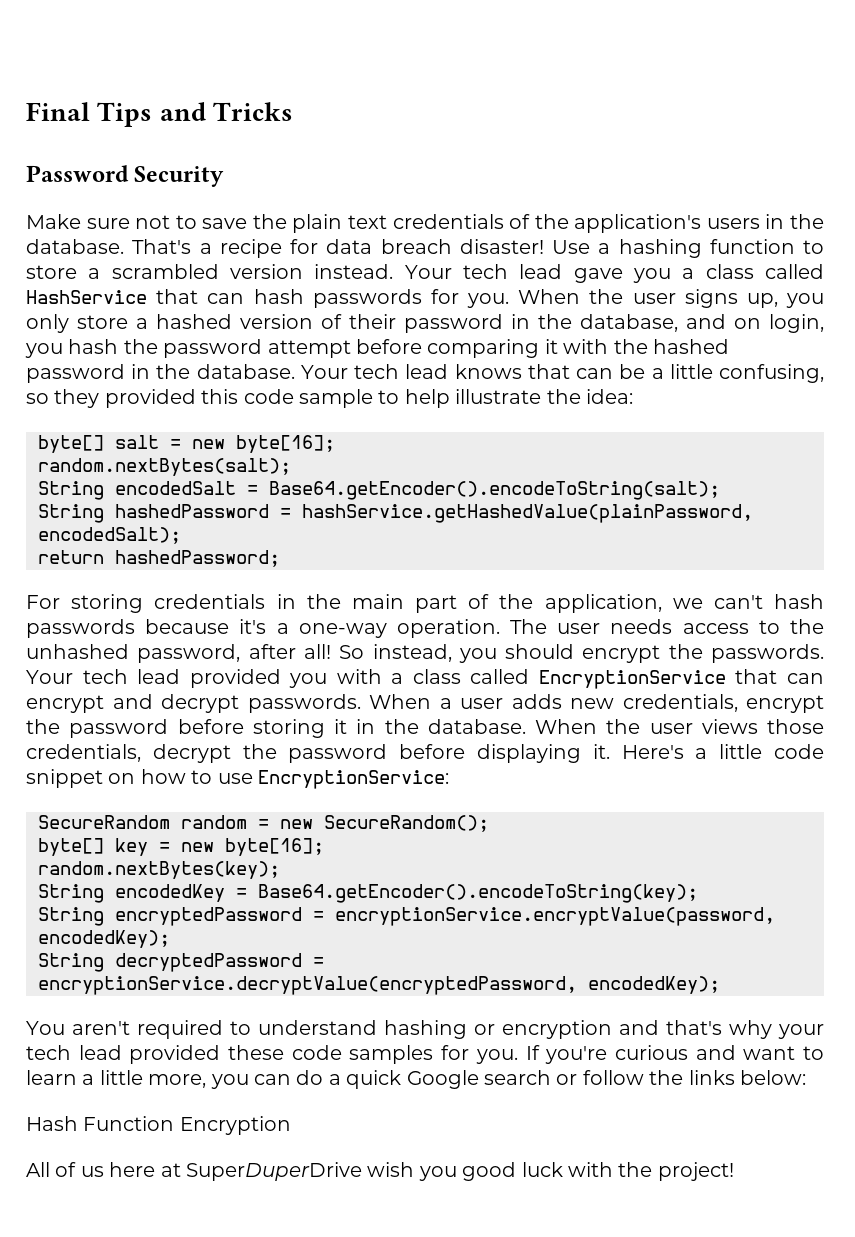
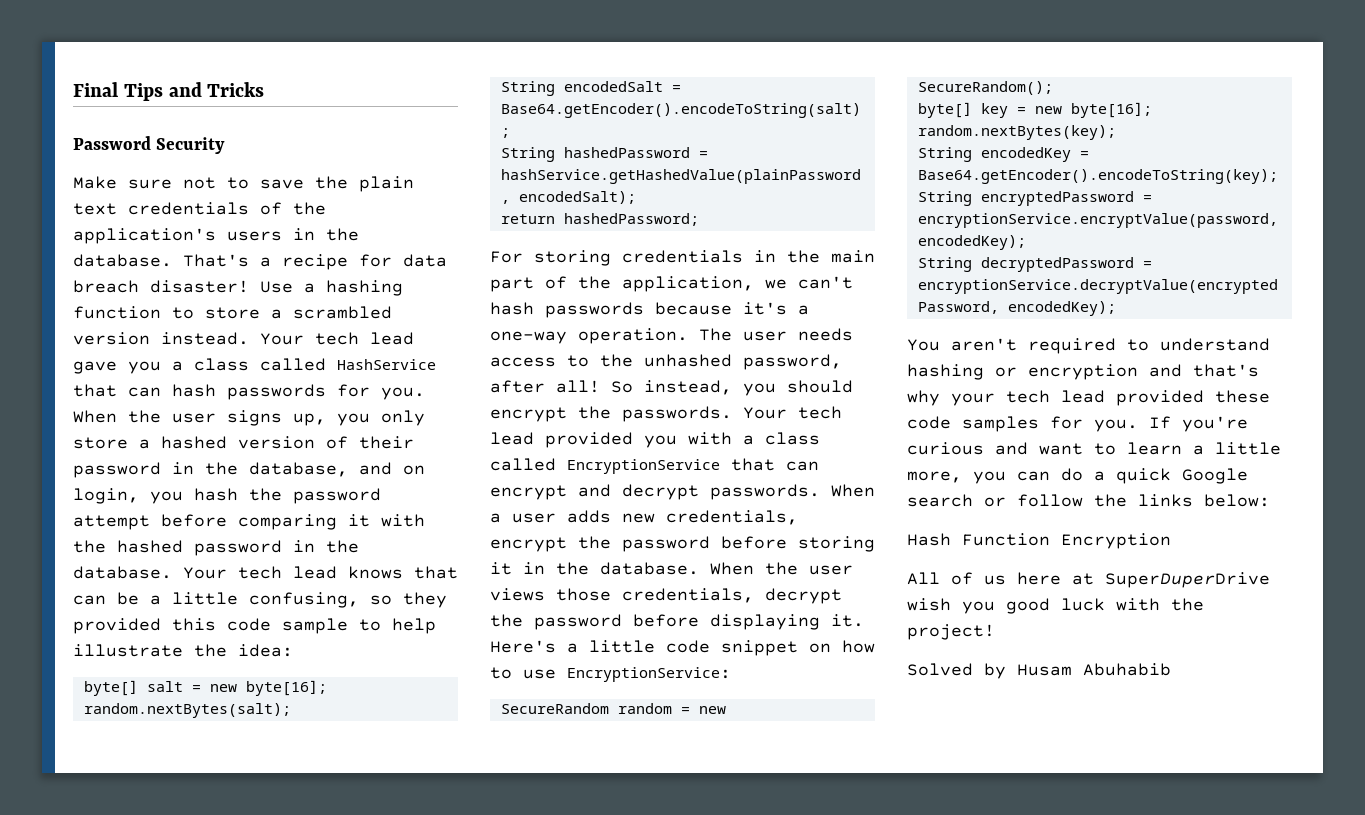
+ Solved by Husam Abuhabib

